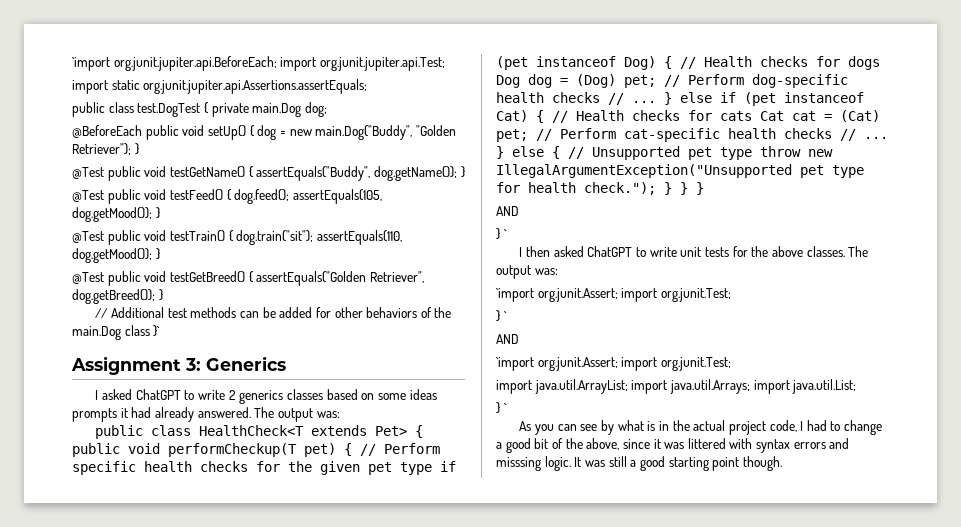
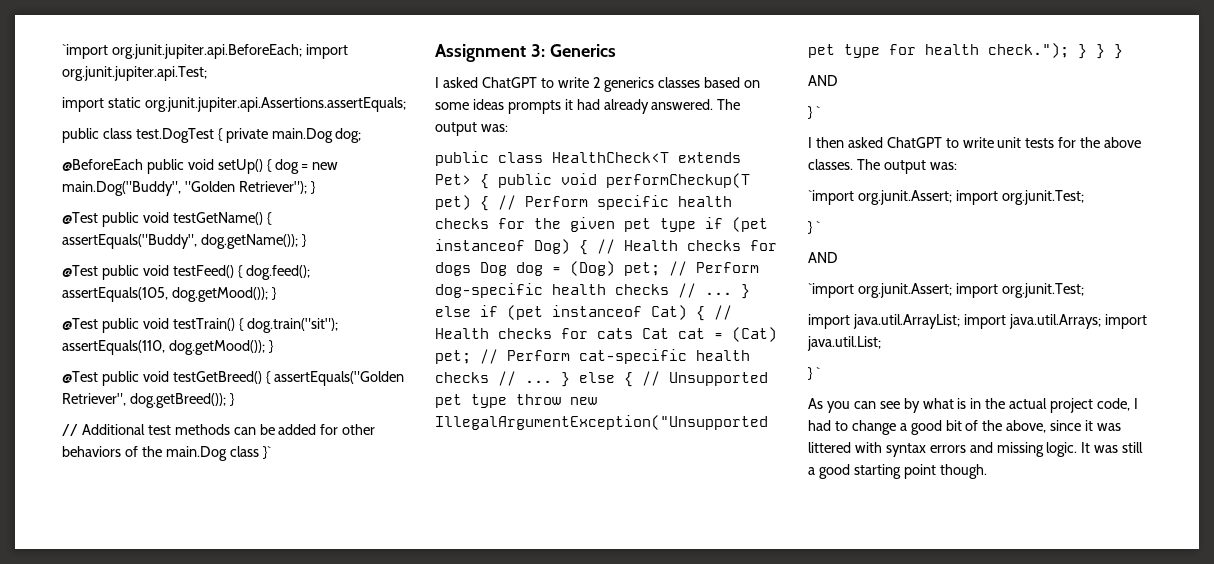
- As you can see by what is in the actual project code, I had to change a good bit of the above, since it was littered with syntax errors and misssing logic.
+ As you can see by what is in the actual project code, I had to change a good bit of the above, since it was littered with syntax errors and missing logic.

